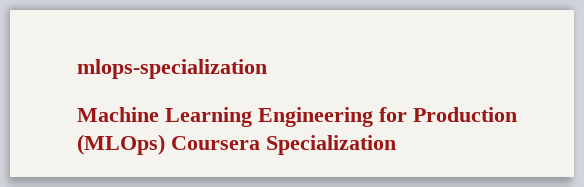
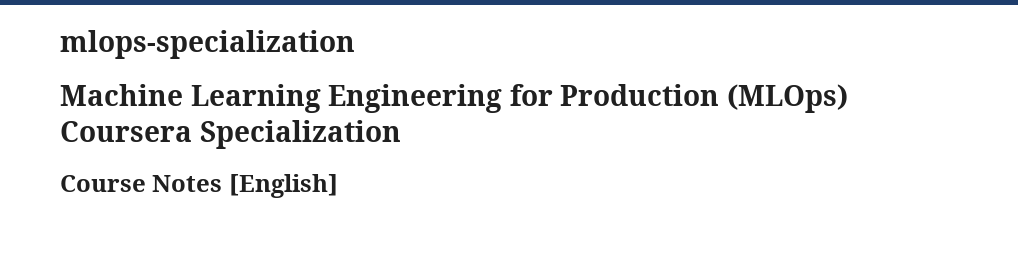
+ Course Notes [English]

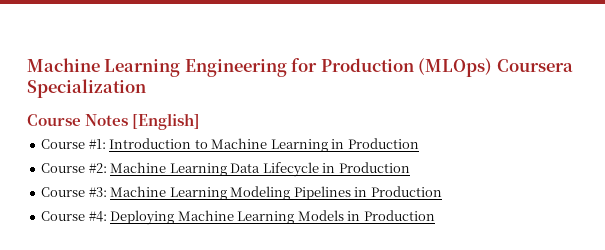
- mlops-specialization
+ Course #1: Introduction to Machine Learning in Production
+ Course #2: Machine Learning Data Lifecycle in Production
+ Course #3: Machine Learning Modeling Pipelines in Production
+ Course #4: Deploying Machine Learning Models in Production

